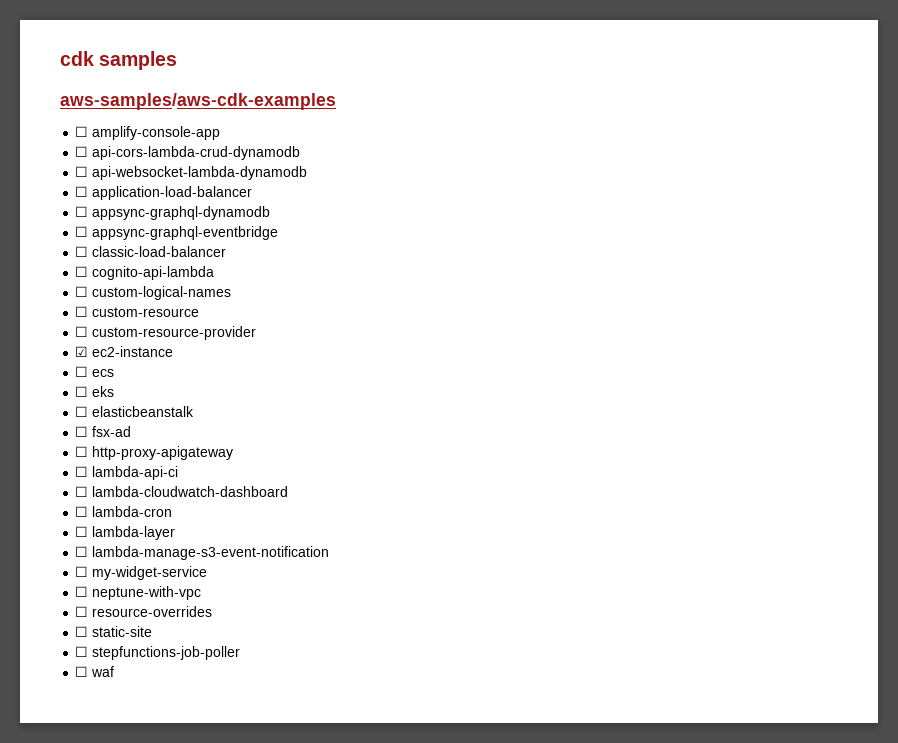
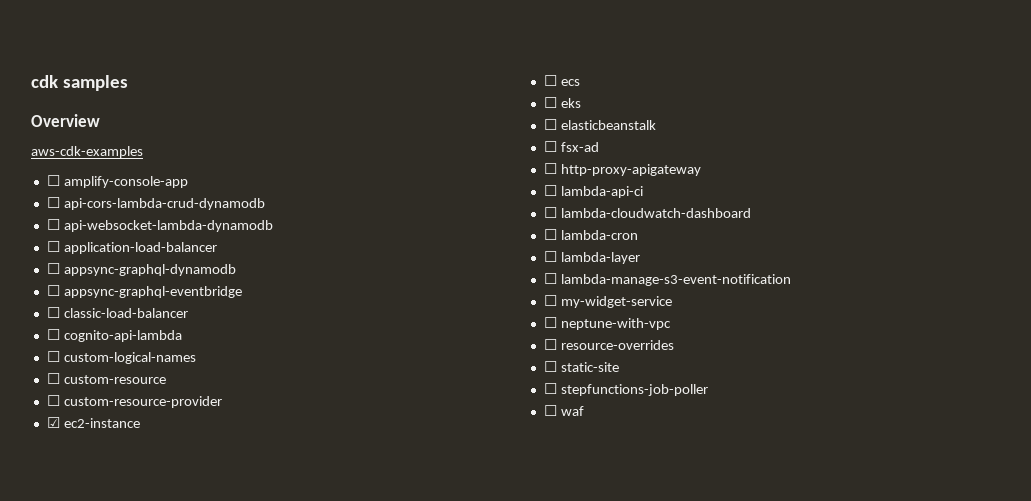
- aws-samples/aws-cdk-examples
+ Overview
+ aws-cdk-examples

